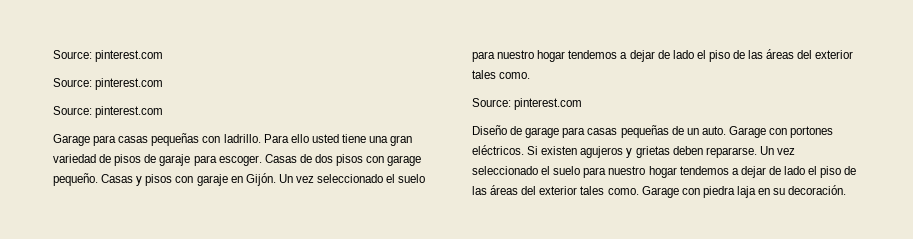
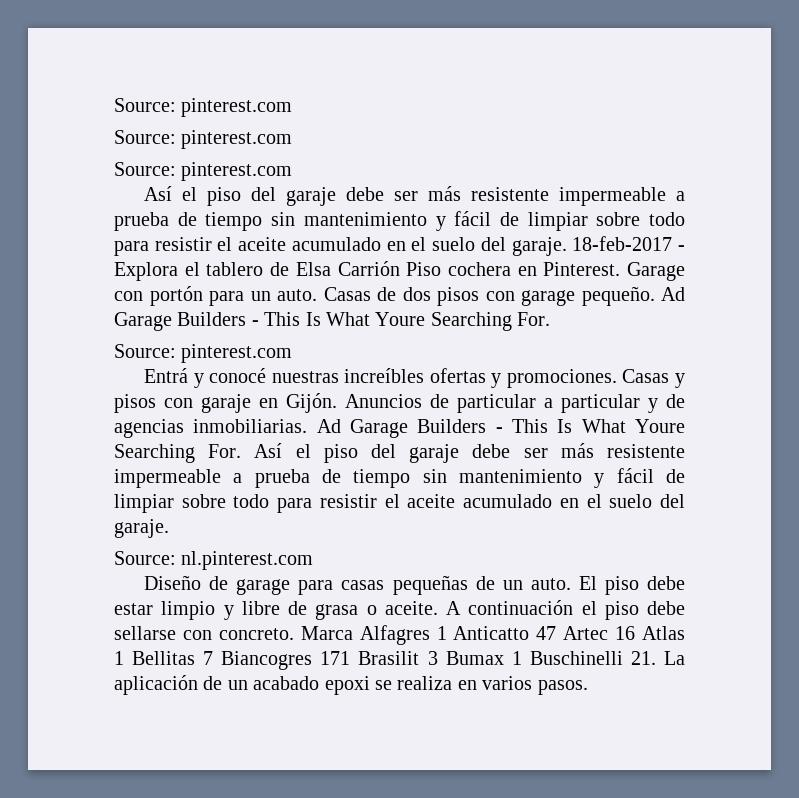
- Garage para casas pequeñas con ladrillo. Para ello usted tiene una gran variedad de pisos de garaje para escoger.
+ Así el piso del garaje debe ser más resistente impermeable a prueba de tiempo sin mantenimiento y fácil de limpiar sobre todo para resistir el aceite acumulado en el suelo del garaje. 18-feb-2017 - Explora el tablero de Elsa Carrión Piso cochera en Pinterest. Garage con portón para un auto.
- Casas de dos pisos con garage pequeño.
+ Casas de dos pisos con garage pequeño. Ad Garage Builders - This Is What Youre Searching For.
+ Source: pinterest.com
+ Entrá y conocé nuestras increíbles ofertas y promociones.
- Casas y pisos con garaje en Gijón. Un vez seleccionado el suelo para nuestro hogar tendemos a dejar de lado el piso de las áreas del exterior tales como.
- Source: pinterest.com
+ Casas y pisos con garaje en Gijón. Anuncios de particular a particular y de agencias inmobiliarias. Ad Garage Builders - This Is What Youre Searching For. Así el piso del garaje debe ser más resistente impermeable a prueba de tiempo sin mantenimiento y fácil de limpiar sobre todo para resistir el aceite acumulado en el suelo del garaje.
+ Source: nl.pinterest.com
- Garage con portones eléctricos. Si existen agujeros y grietas deben repararse. Un vez seleccionado el suelo para nuestro hogar tendemos a dejar de lado el piso de las áreas del exterior tales como. Garage con piedra laja en su decoración.
+ El piso debe estar limpio y libre de grasa o aceite. A continuación el piso debe sellarse con concreto. Marca Alfagres 1 Anticatto 47 Artec 16 Atlas 1 Bellitas 7 Biancogres 171 Brasilit 3 Bumax 1 Buschinelli 21. La aplicación de un acabado epoxi se realiza en varios pasos.

